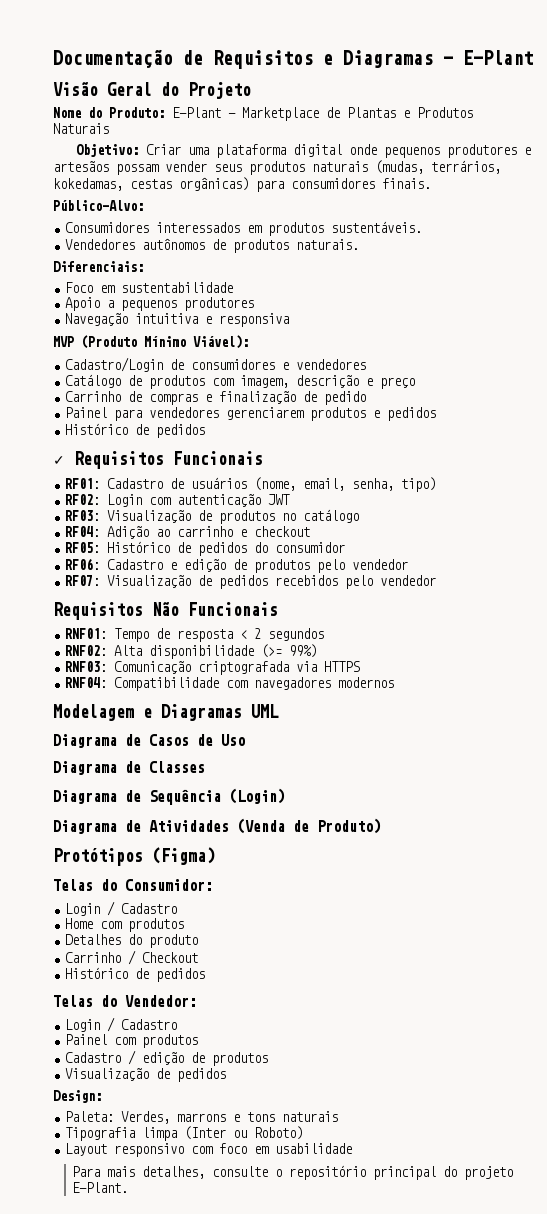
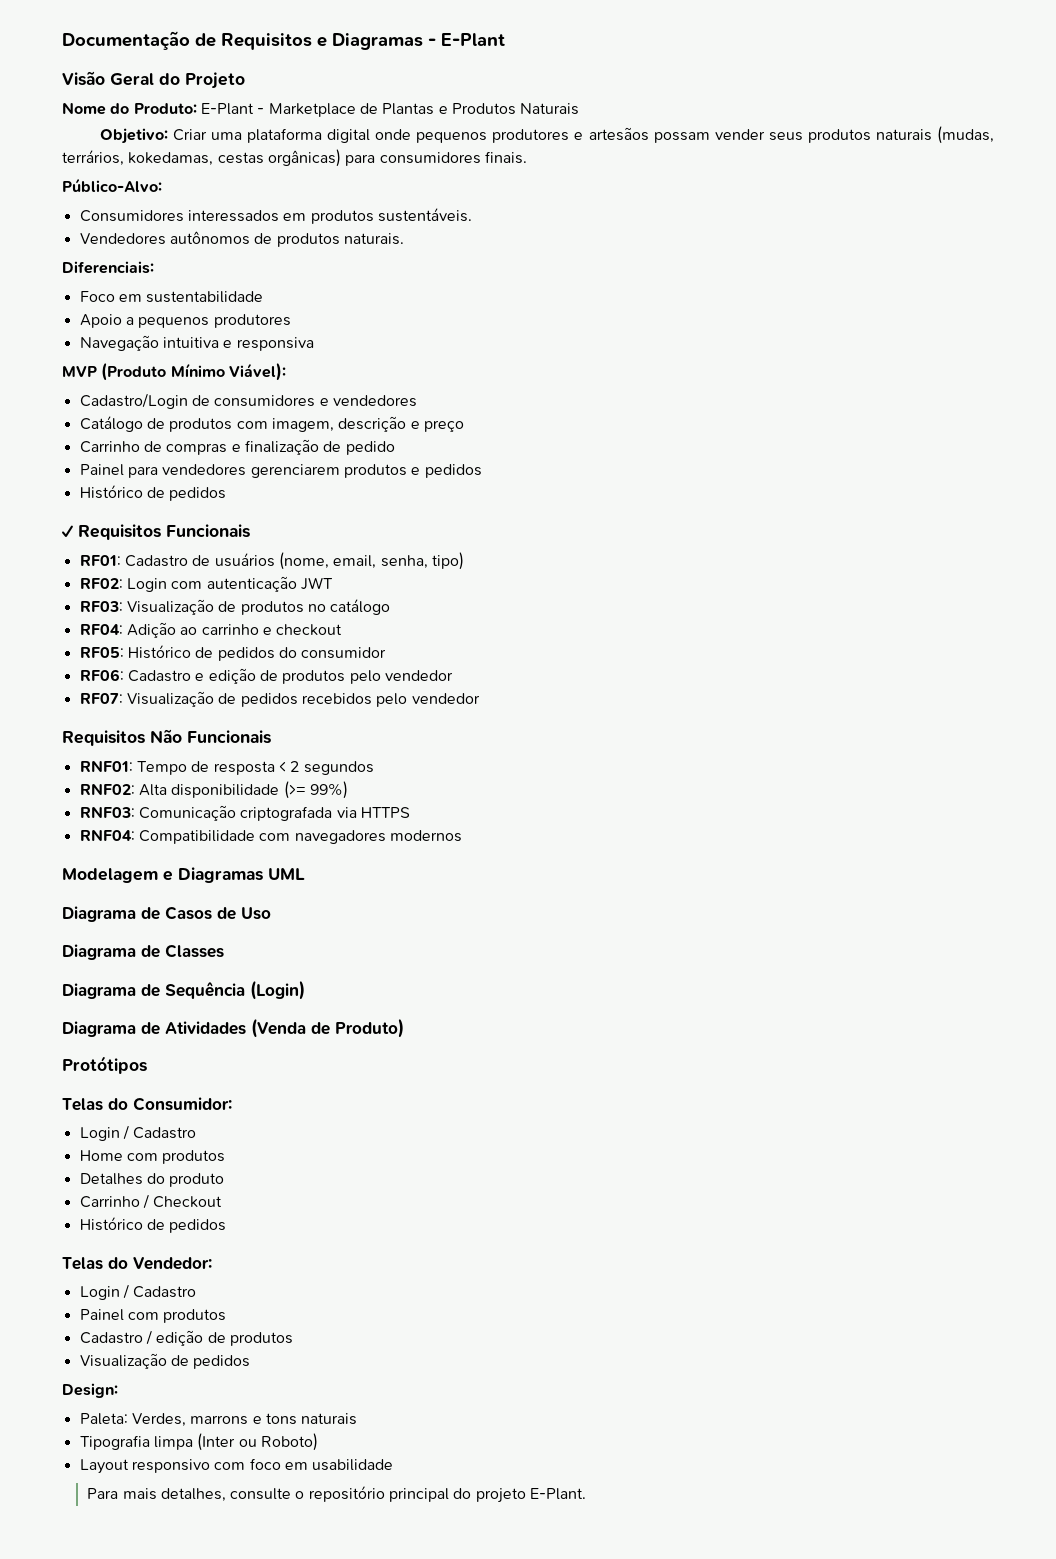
- Protótipos (Figma)
+ Protótipos

